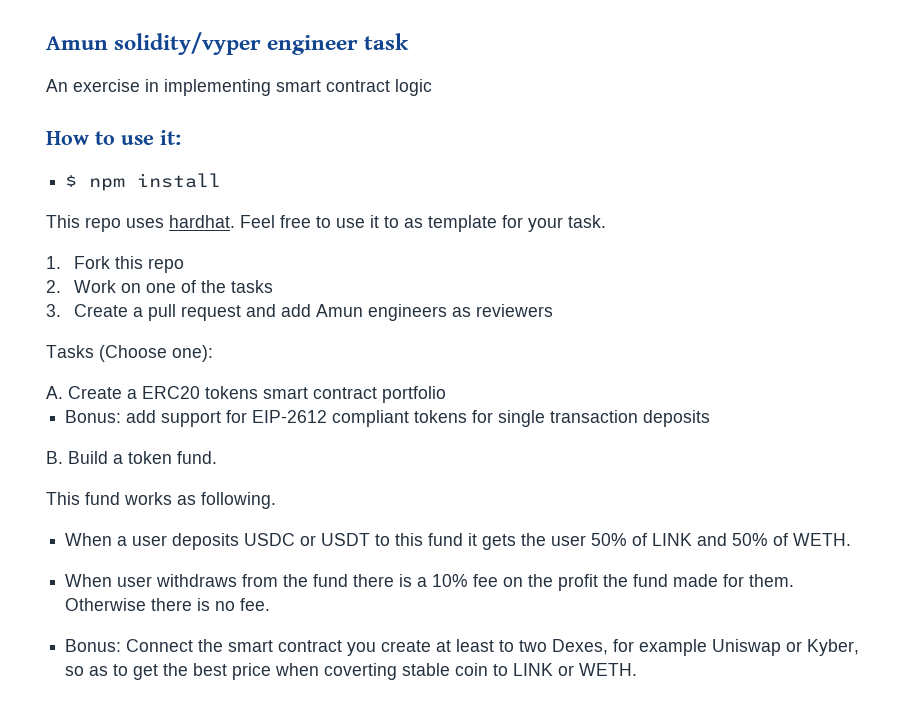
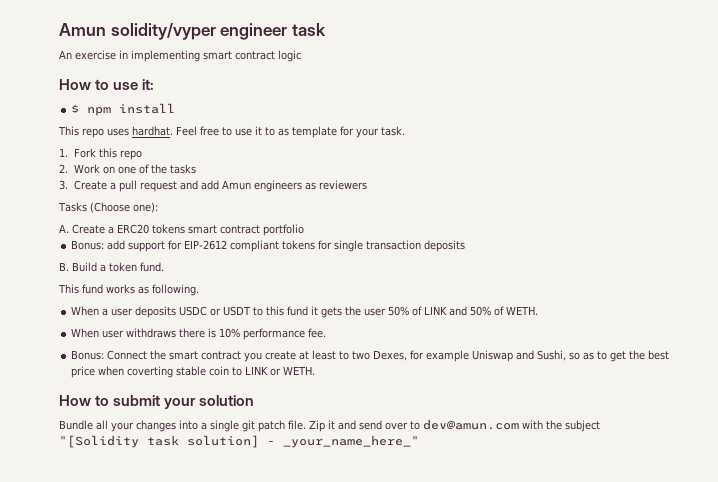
- When user withdraws from the fund there is a 10% fee on the profit the fund made for them. Otherwise there is no fee.
+ When user withdraws there is 10% performance fee.
- Bonus: Connect the smart contract you create at least to two Dexes, for example Uniswap or Kyber, so as to get the best price when coverting stable coin to LINK or WETH.
+ Bonus: Connect the smart contract you create at least to two Dexes, for example Uniswap and Sushi, so as to get the best price when coverting stable coin to LINK or WETH.
+ How to submit your solution
+ Bundle all your changes into a single git patch file. Zip it and send over to dev@amun.com with the subject "[Solidity task solution] - _your_name_here_"

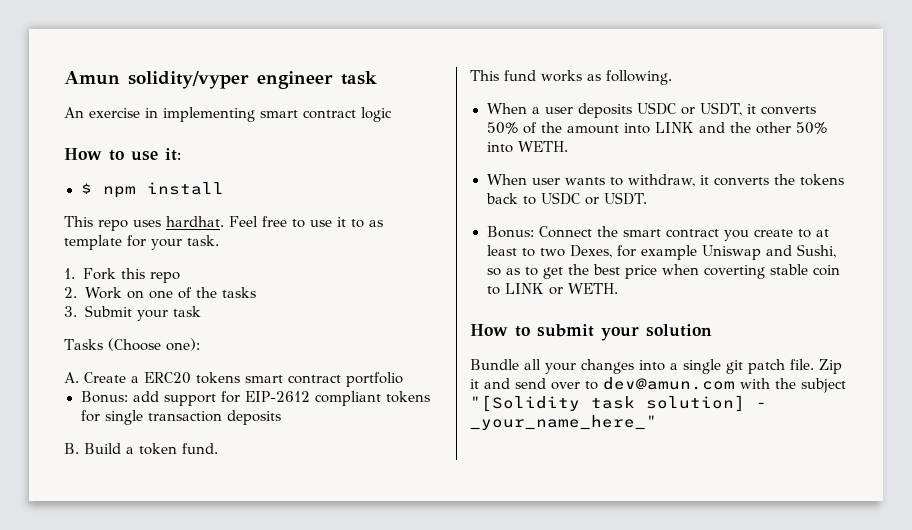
- 3. Create a pull request and add Amun engineers as reviewers
+ 3. Submit your task
- When a user deposits USDC or USDT to this fund it gets the user 50% of LINK and 50% of WETH.
- When user withdraws there is 10% performance fee.
+ When a user deposits USDC or USDT, it converts 50% of the amount into LINK and the other 50% into WETH.
+ When user wants to withdraw, it converts the tokens back to USDC or USDT.
- Bonus: Connect the smart contract you create at least to two Dexes, for example Uniswap and Sushi, so as to get the best price when coverting stable coin to LINK or WETH.
+ Bonus: Connect the smart contract you create to at least to two Dexes, for example Uniswap and Sushi, so as to get the best price when coverting stable coin to LINK or WETH.

